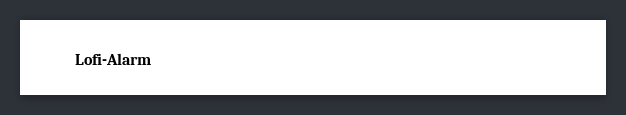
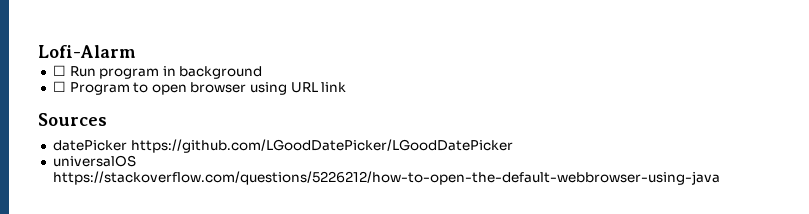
+ ☐ Run program in background
+ ☐ Program to open browser using URL link
+ Sources
+ datePicker https://github.com/LGoodDatePicker/LGoodDatePicker
+ universalOS https://stackoverflow.com/questions/5226212/how-to-open-the-default-webbrowser-using-java

